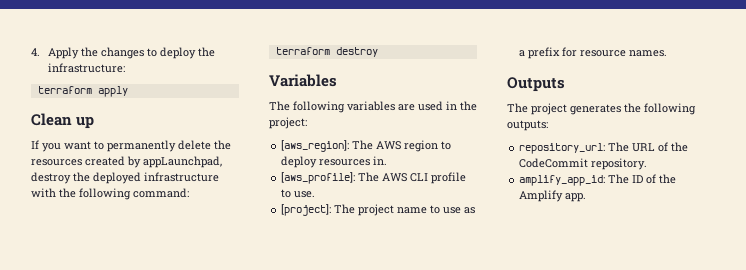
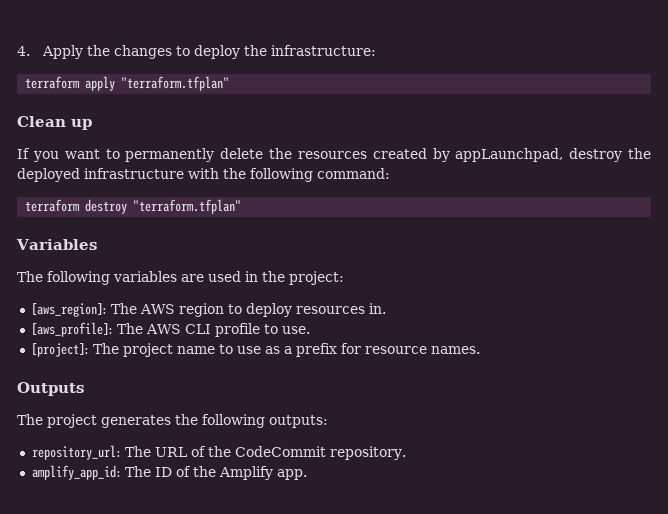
- terraform apply
+ terraform apply "terraform.tfplan"
- terraform destroy
+ terraform destroy "terraform.tfplan"

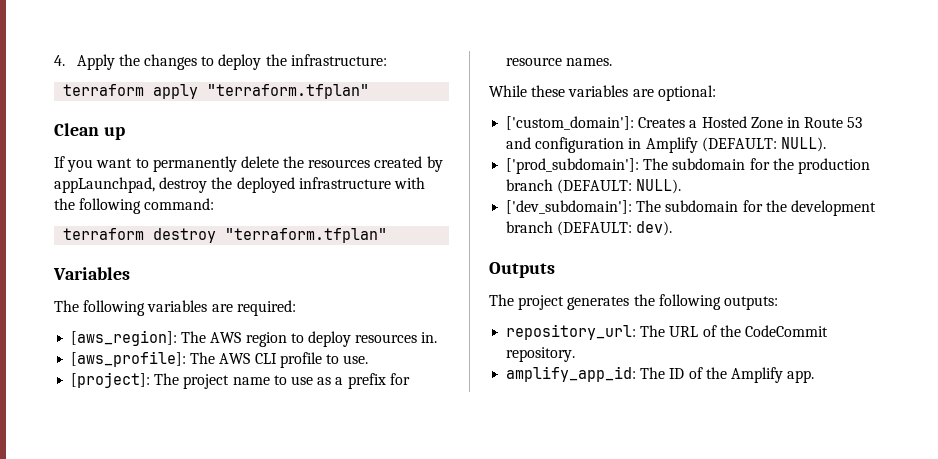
- The following variables are used in the project:
+ The following variables are required:
+ While these variables are optional:
+ ['custom_domain']: Creates a Hosted Zone in Route 53 and configuration in Amplify (DEFAULT: NULL).
+ ['prod_subdomain']: The subdomain for the production branch (DEFAULT: NULL).
+ ['dev_subdomain']: The subdomain for the development branch (DEFAULT: dev).

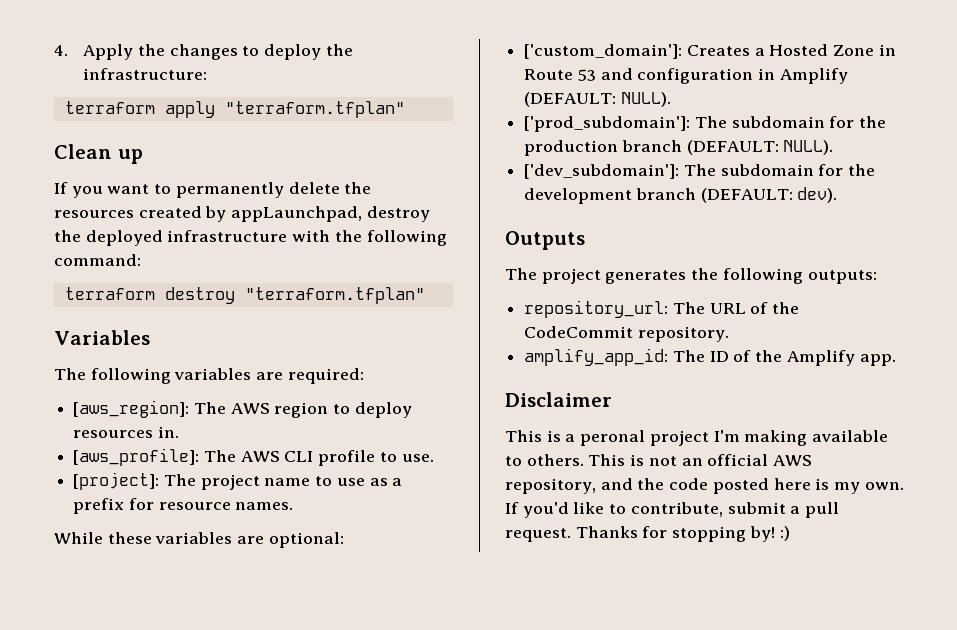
+ Disclaimer
+ This is a peronal project I'm making available to others. This is not an official AWS repository, and the code posted here is my own. If you'd like to contribute, submit a pull request. Thanks for stopping by! :)

